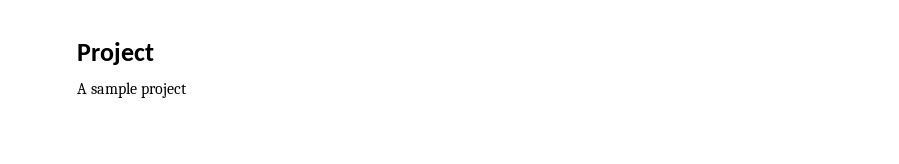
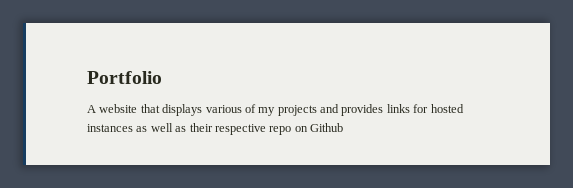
- Project
+ Portfolio
- A sample project
+ A website that displays various of my projects and provides links for hosted instances as well as their respective repo on Github

